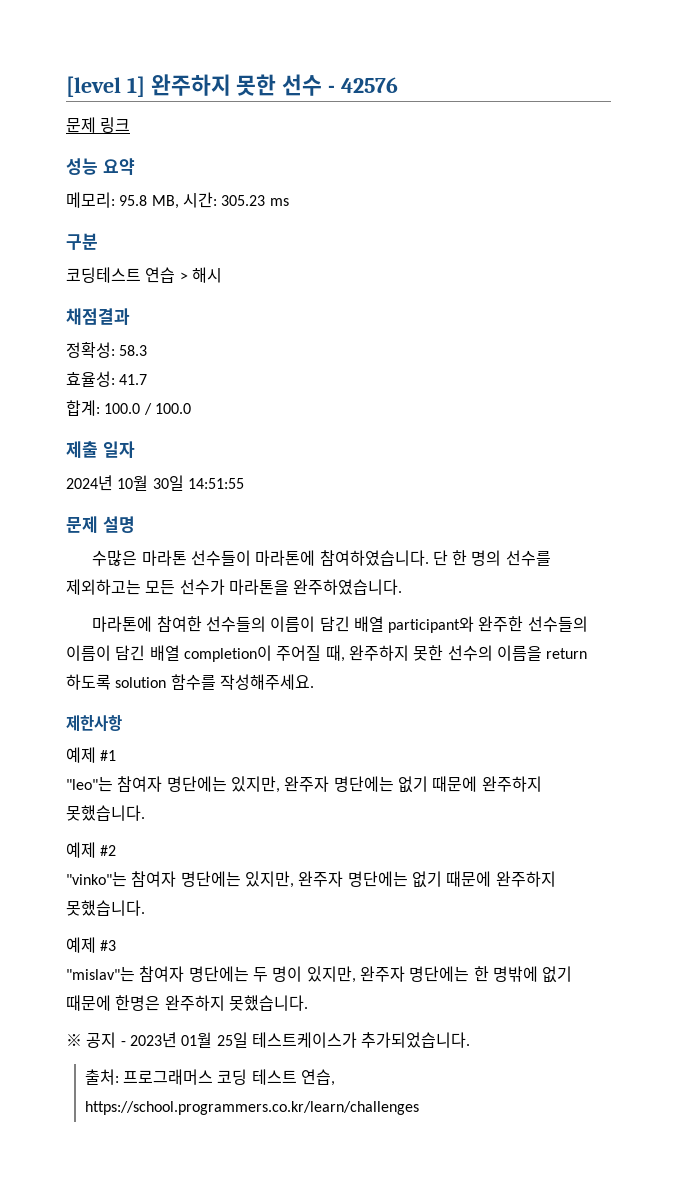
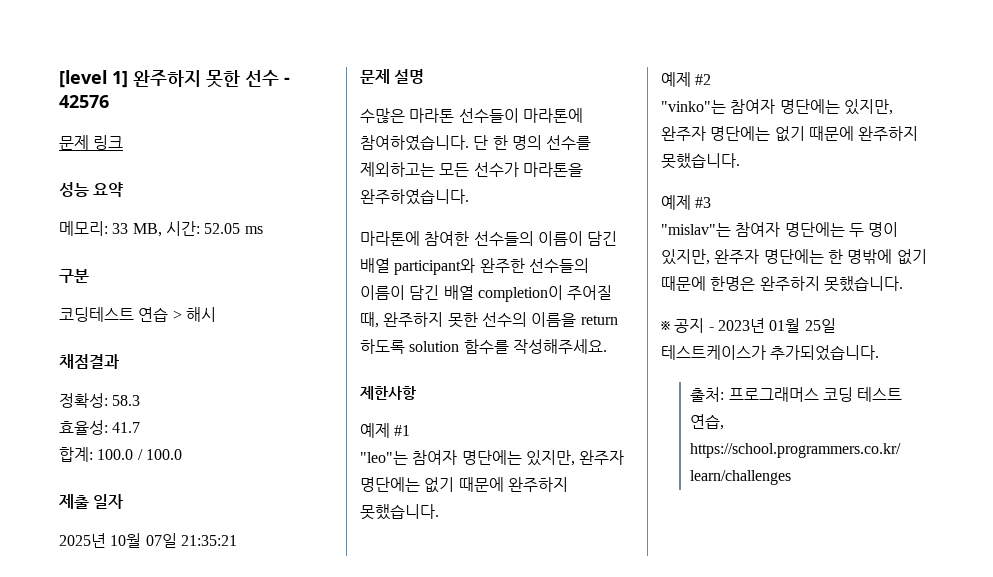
- 메모리: 95.8 MB, 시간: 305.23 ms
+ 메모리: 33 MB, 시간: 52.05 ms
- 2024년 10월 30일 14:51:55
+ 2025년 10월 07일 21:35:21

